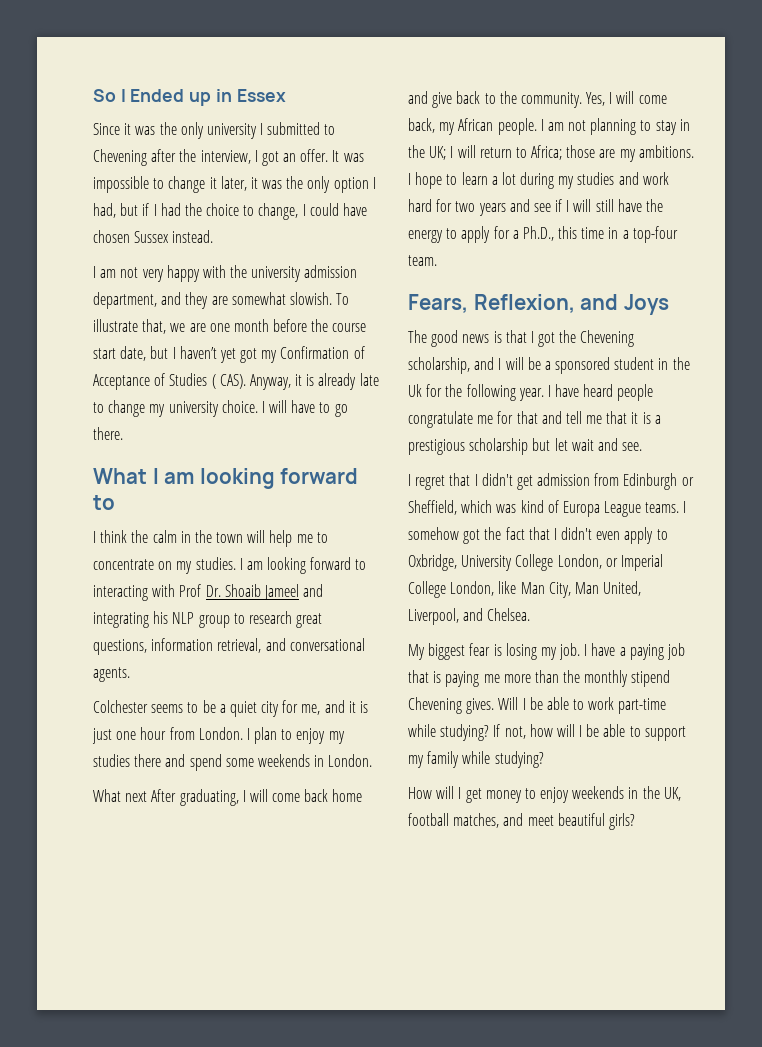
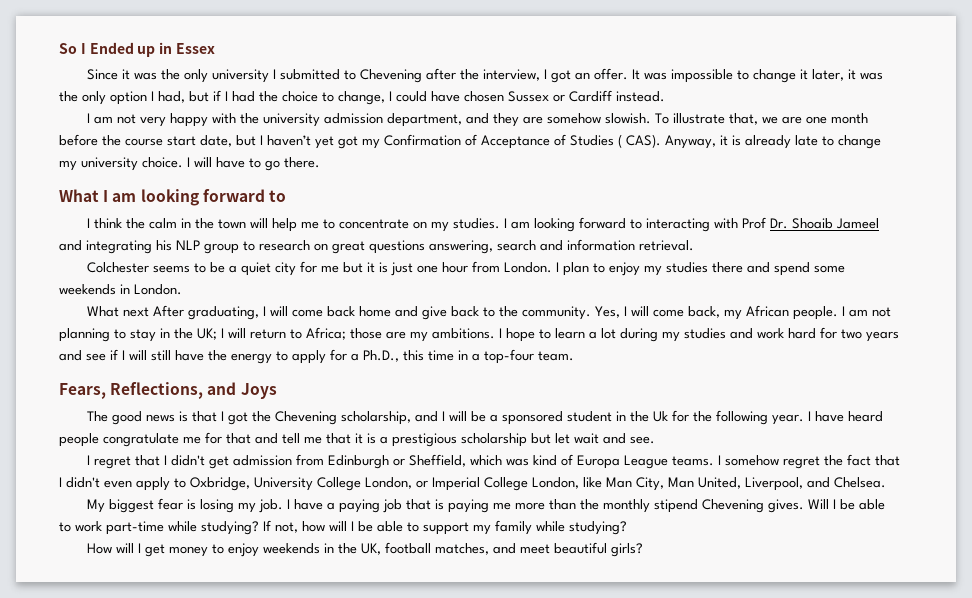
- It was impossible to change it later, it was the only option I had, but if I had the choice to change, I could have chosen Sussex instead.
+ It was impossible to change it later, it was the only option I had, but if I had the choice to change, I could have chosen Sussex or Cardiff instead.
- I am not very happy with the university admission department, and they are somewhat slowish.
+ I am not very happy with the university admission department, and they are somehow slowish.
- I am looking forward to interacting with Prof Dr. Shoaib Jameel and integrating his NLP group to research great questions, information retrieval, and conversational agents.
+ I am looking forward to interacting with Prof Dr. Shoaib Jameel and integrating his NLP group to research on great questions answering, search and information retrieval.
- Colchester seems to be a quiet city for me, and it is just one hour from London.
+ Colchester seems to be a quiet city for me but it is just one hour from London.
- Fears, Reflexion, and Joys
+ Fears, Reflections, and Joys
- I somehow got the fact that I didn't even apply to Oxbridge, University College London, or Imperial College London, like Man City, Man United, Liverpool, and Chelsea.
+ I somehow regret the fact that I didn't even apply to Oxbridge, University College London, or Imperial College London, like Man City, Man United, Liverpool, and Chelsea.

